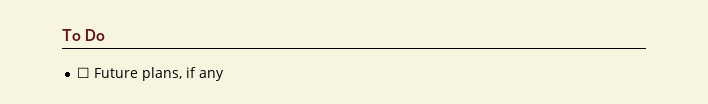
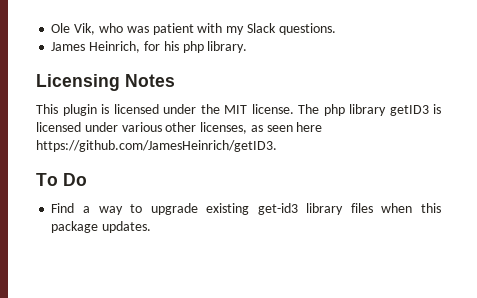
+ Ole Vik, who was patient with my Slack questions.
+ James Heinrich, for his php library.
+ Licensing Notes
+ This plugin is licensed under the MIT license. The php library getID3 is licensed under various other licenses, as seen here https://github.com/JamesHeinrich/getID3.
  To Do
- ☐ Future plans, if any
+ Find a way to upgrade existing get-id3 library files when this package updates.

